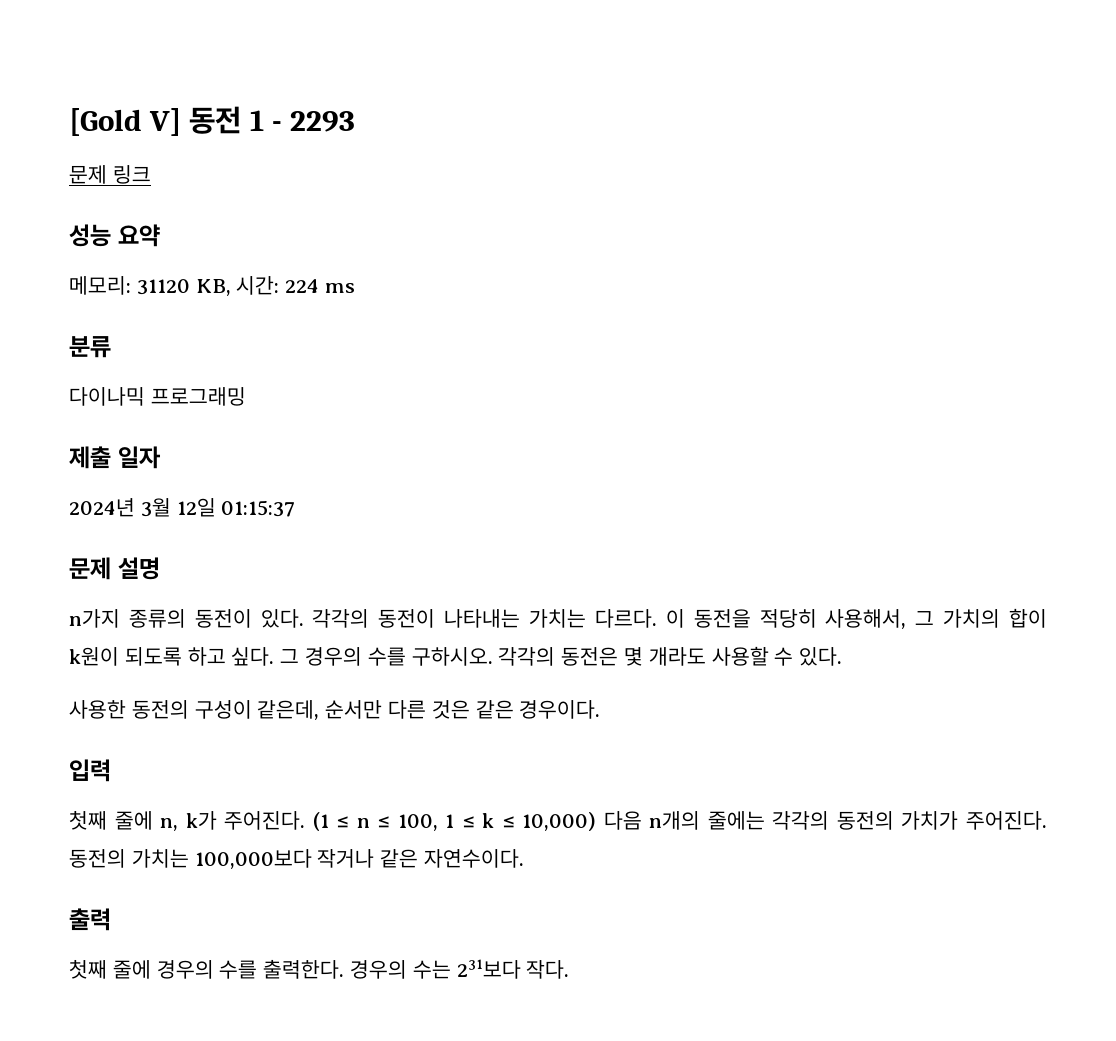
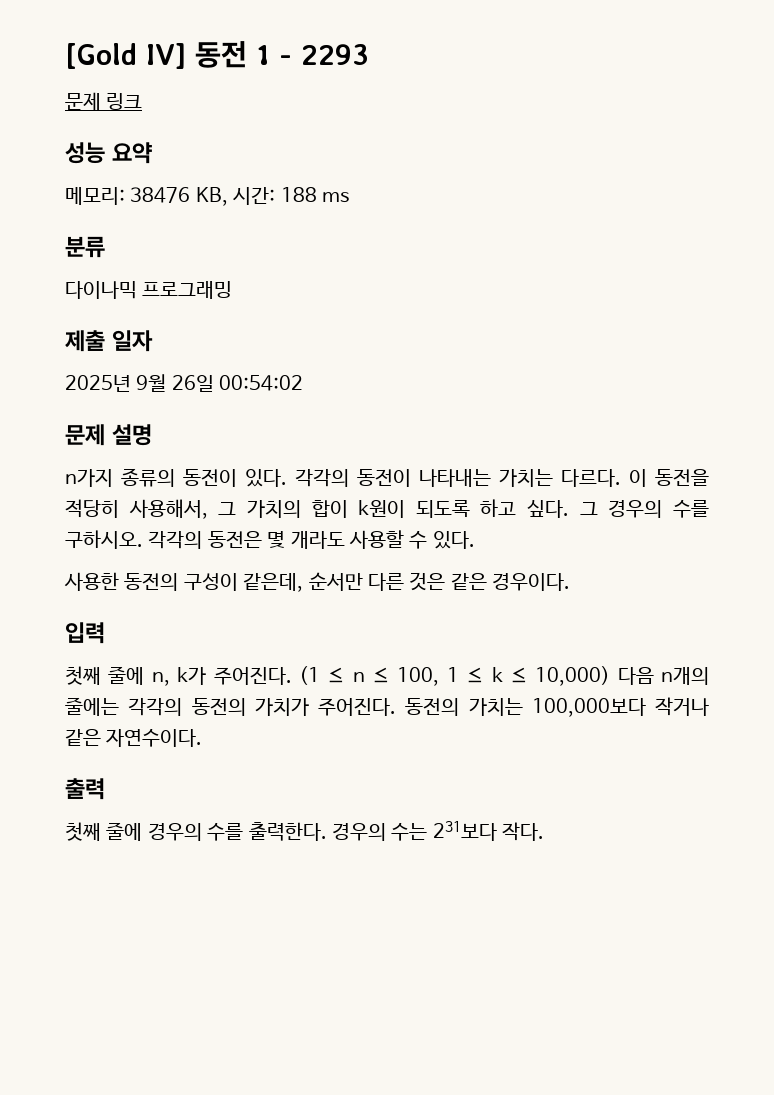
- [Gold V] 동전 1 - 2293
+ [Gold IV] 동전 1 - 2293
- 메모리: 31120 KB, 시간: 224 ms
+ 메모리: 38476 KB, 시간: 188 ms
- 2024년 3월 12일 01:15:37
+ 2025년 9월 26일 00:54:02

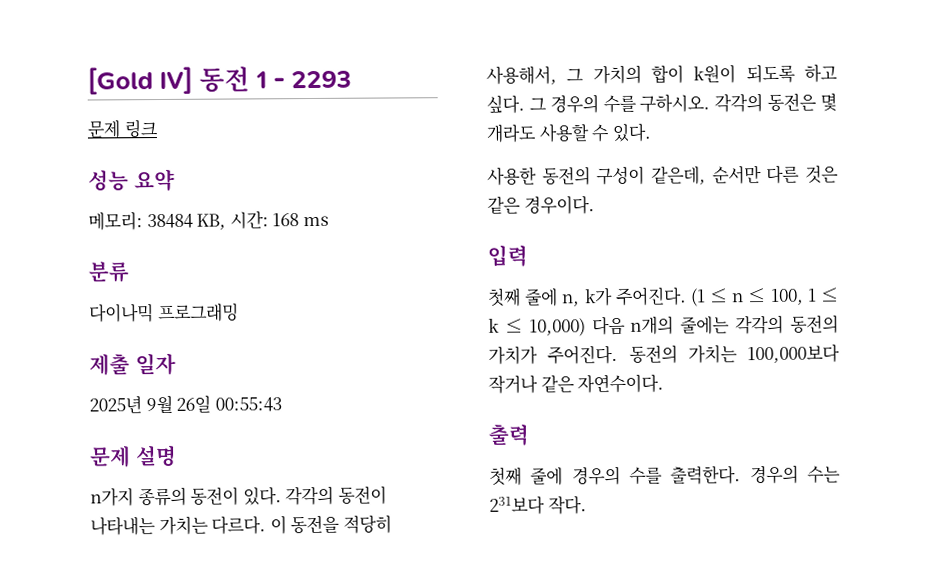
- 메모리: 38476 KB, 시간: 188 ms
+ 메모리: 38484 KB, 시간: 168 ms
- 2025년 9월 26일 00:54:02
+ 2025년 9월 26일 00:55:43

